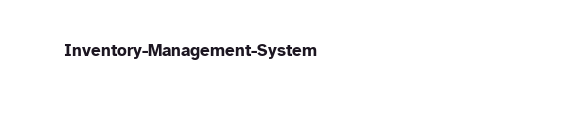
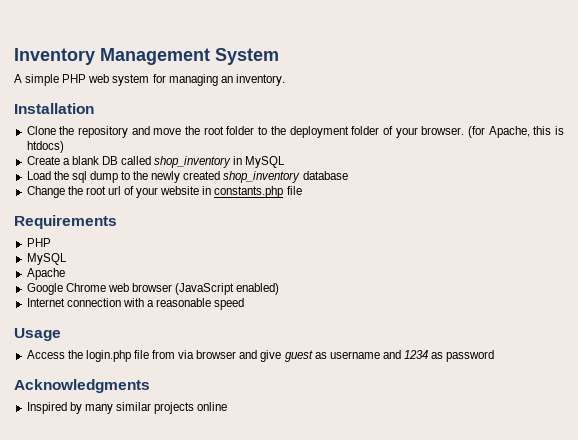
- Inventory-Management-System
+ Inventory Management System
+ A simple PHP web system for managing an inventory.
+ Installation
+ Clone the repository and move the root folder to the deployment folder of your browser. (for Apache, this is htdocs)
+ Create a blank DB called shop_inventory in MySQL
+ Load the sql dump to the newly created shop_inventory database
+ Change the root url of your website in constants.php file
+ Requirements
+ PHP
+ MySQL
+ Apache
+ Google Chrome web browser (JavaScript enabled)
+ Internet connection with a reasonable speed
+ Usage
+ Access the login.php file from via browser and give guest as username and 1234 as password
+ Acknowledgments
+ Inspired by many similar projects online

